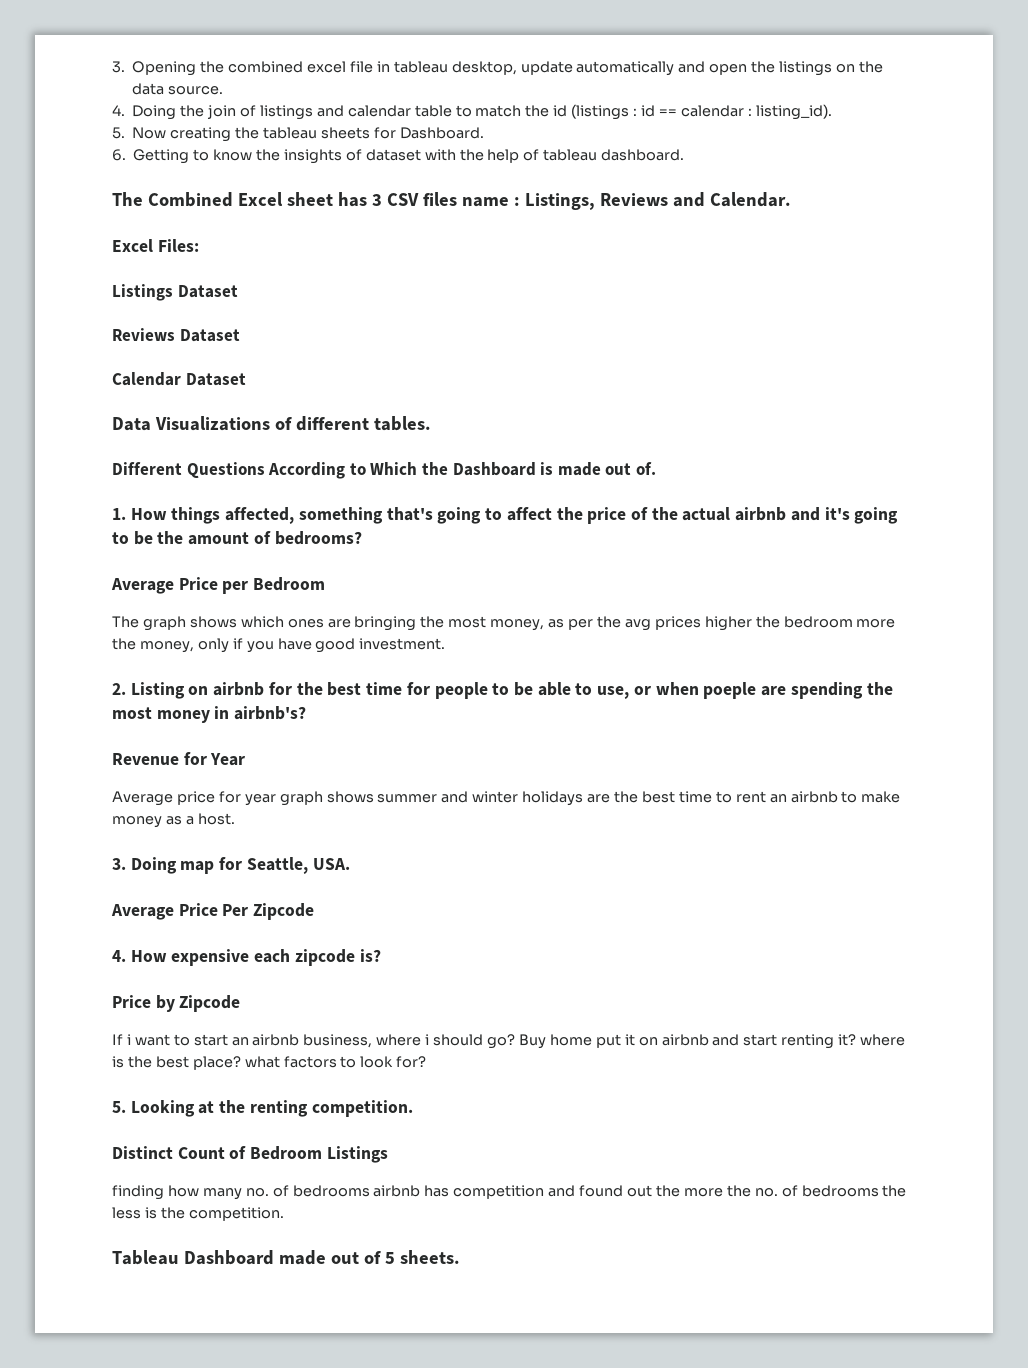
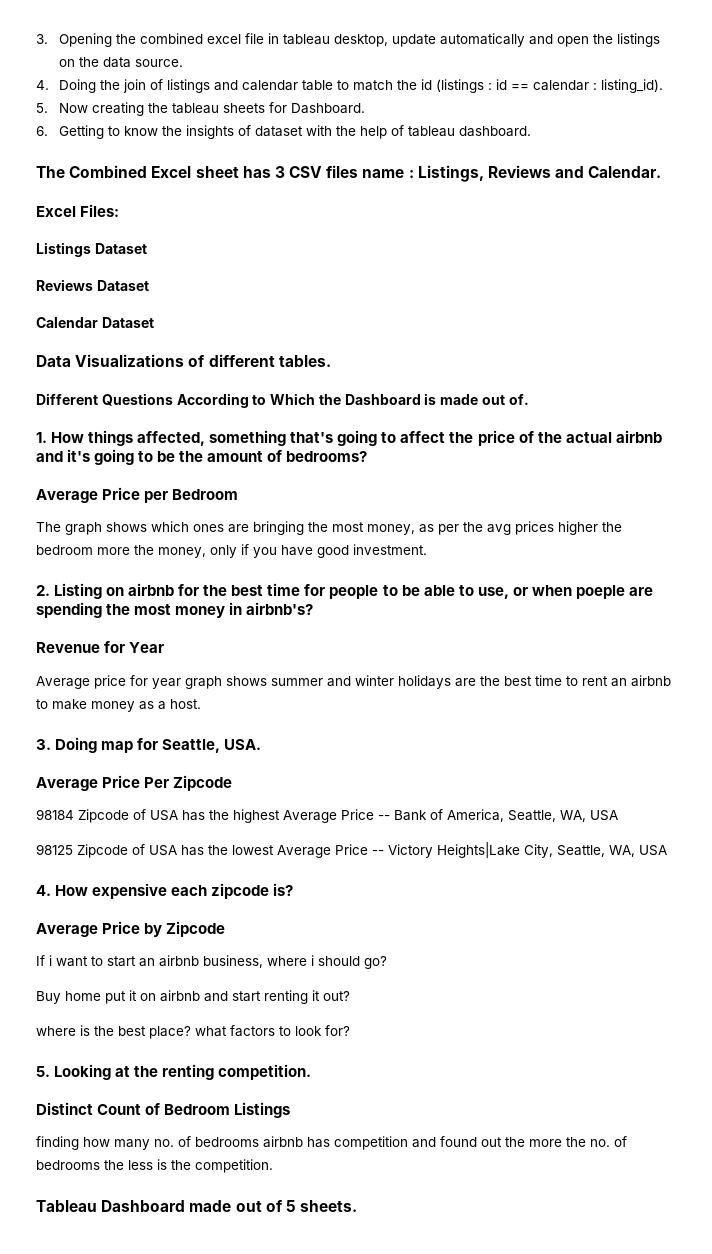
+ 98184 Zipcode of USA has the highest Average Price -- Bank of America, Seattle, WA, USA
+ 98125 Zipcode of USA has the lowest Average Price -- Victory Heights|Lake City, Seattle, WA, USA
- Price by Zipcode
+ Average Price by Zipcode
- If i want to start an airbnb business, where i should go? Buy home put it on airbnb and start renting it? where is the best place? what factors to look for?
+ If i want to start an airbnb business, where i should go?
+ Buy home put it on airbnb and start renting it out?
+ where is the best place? what factors to look for?

